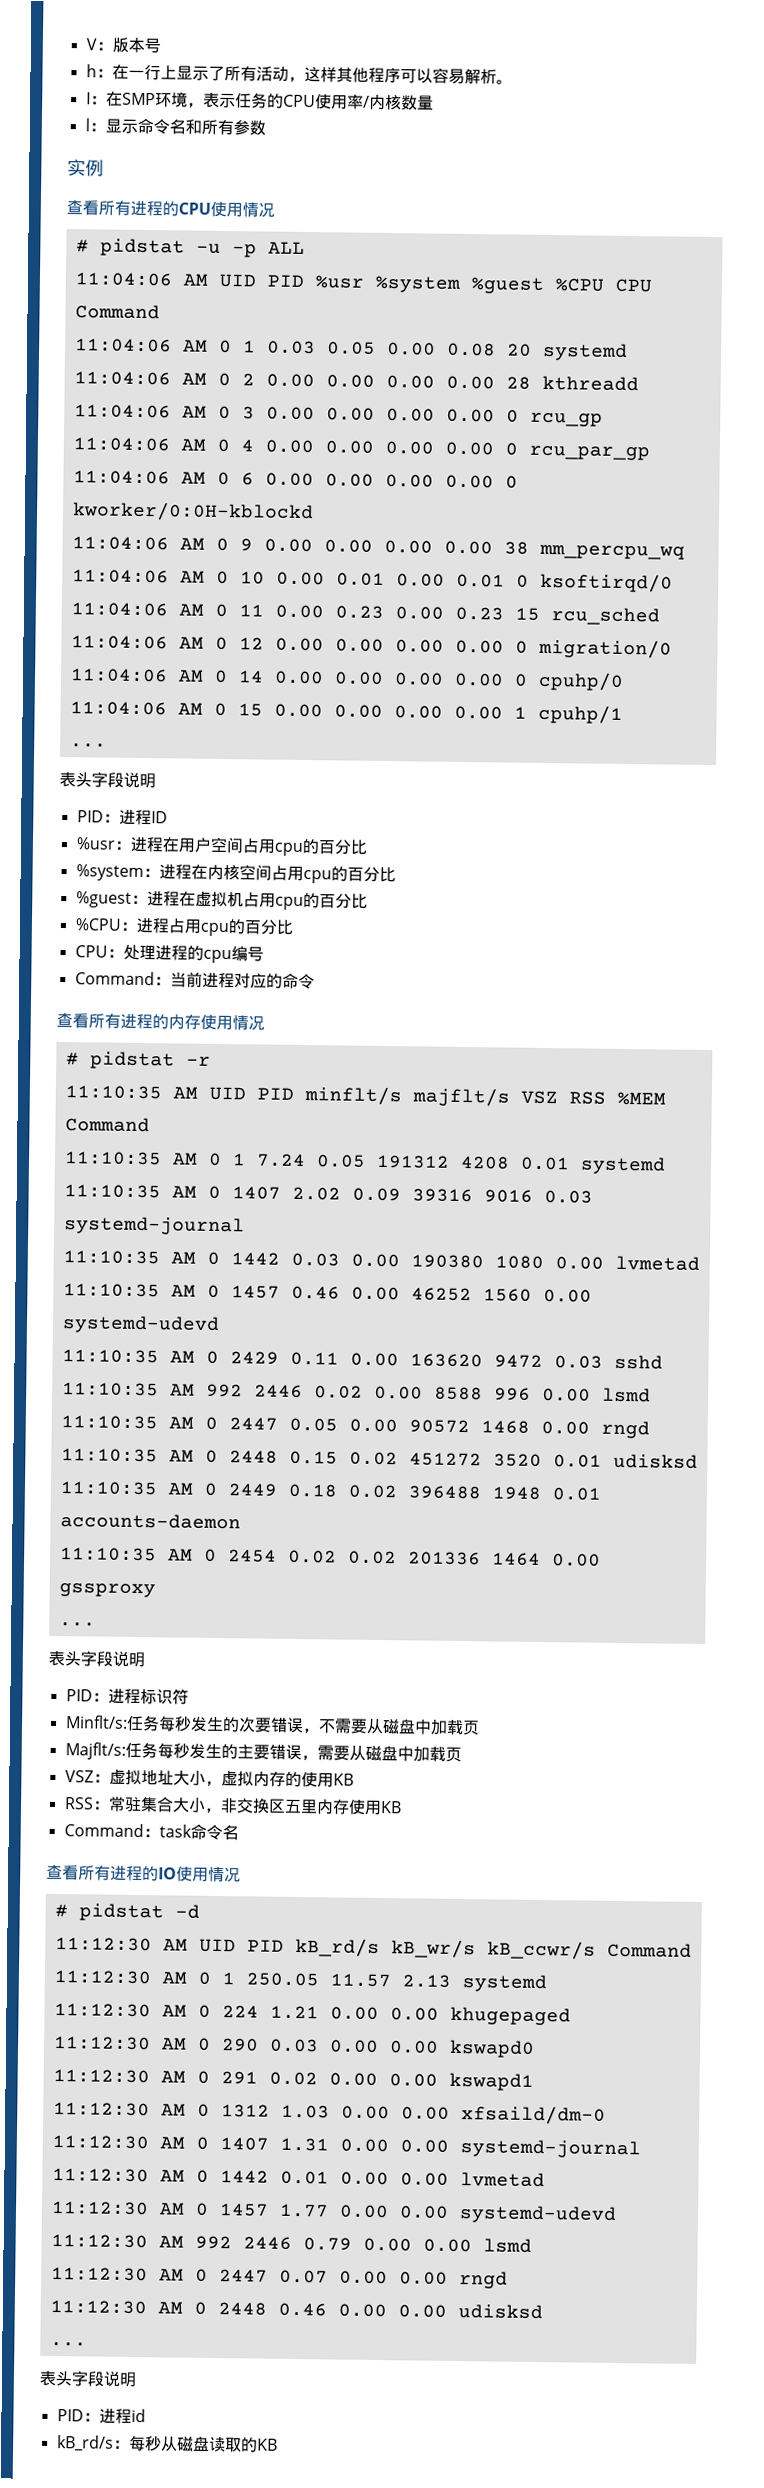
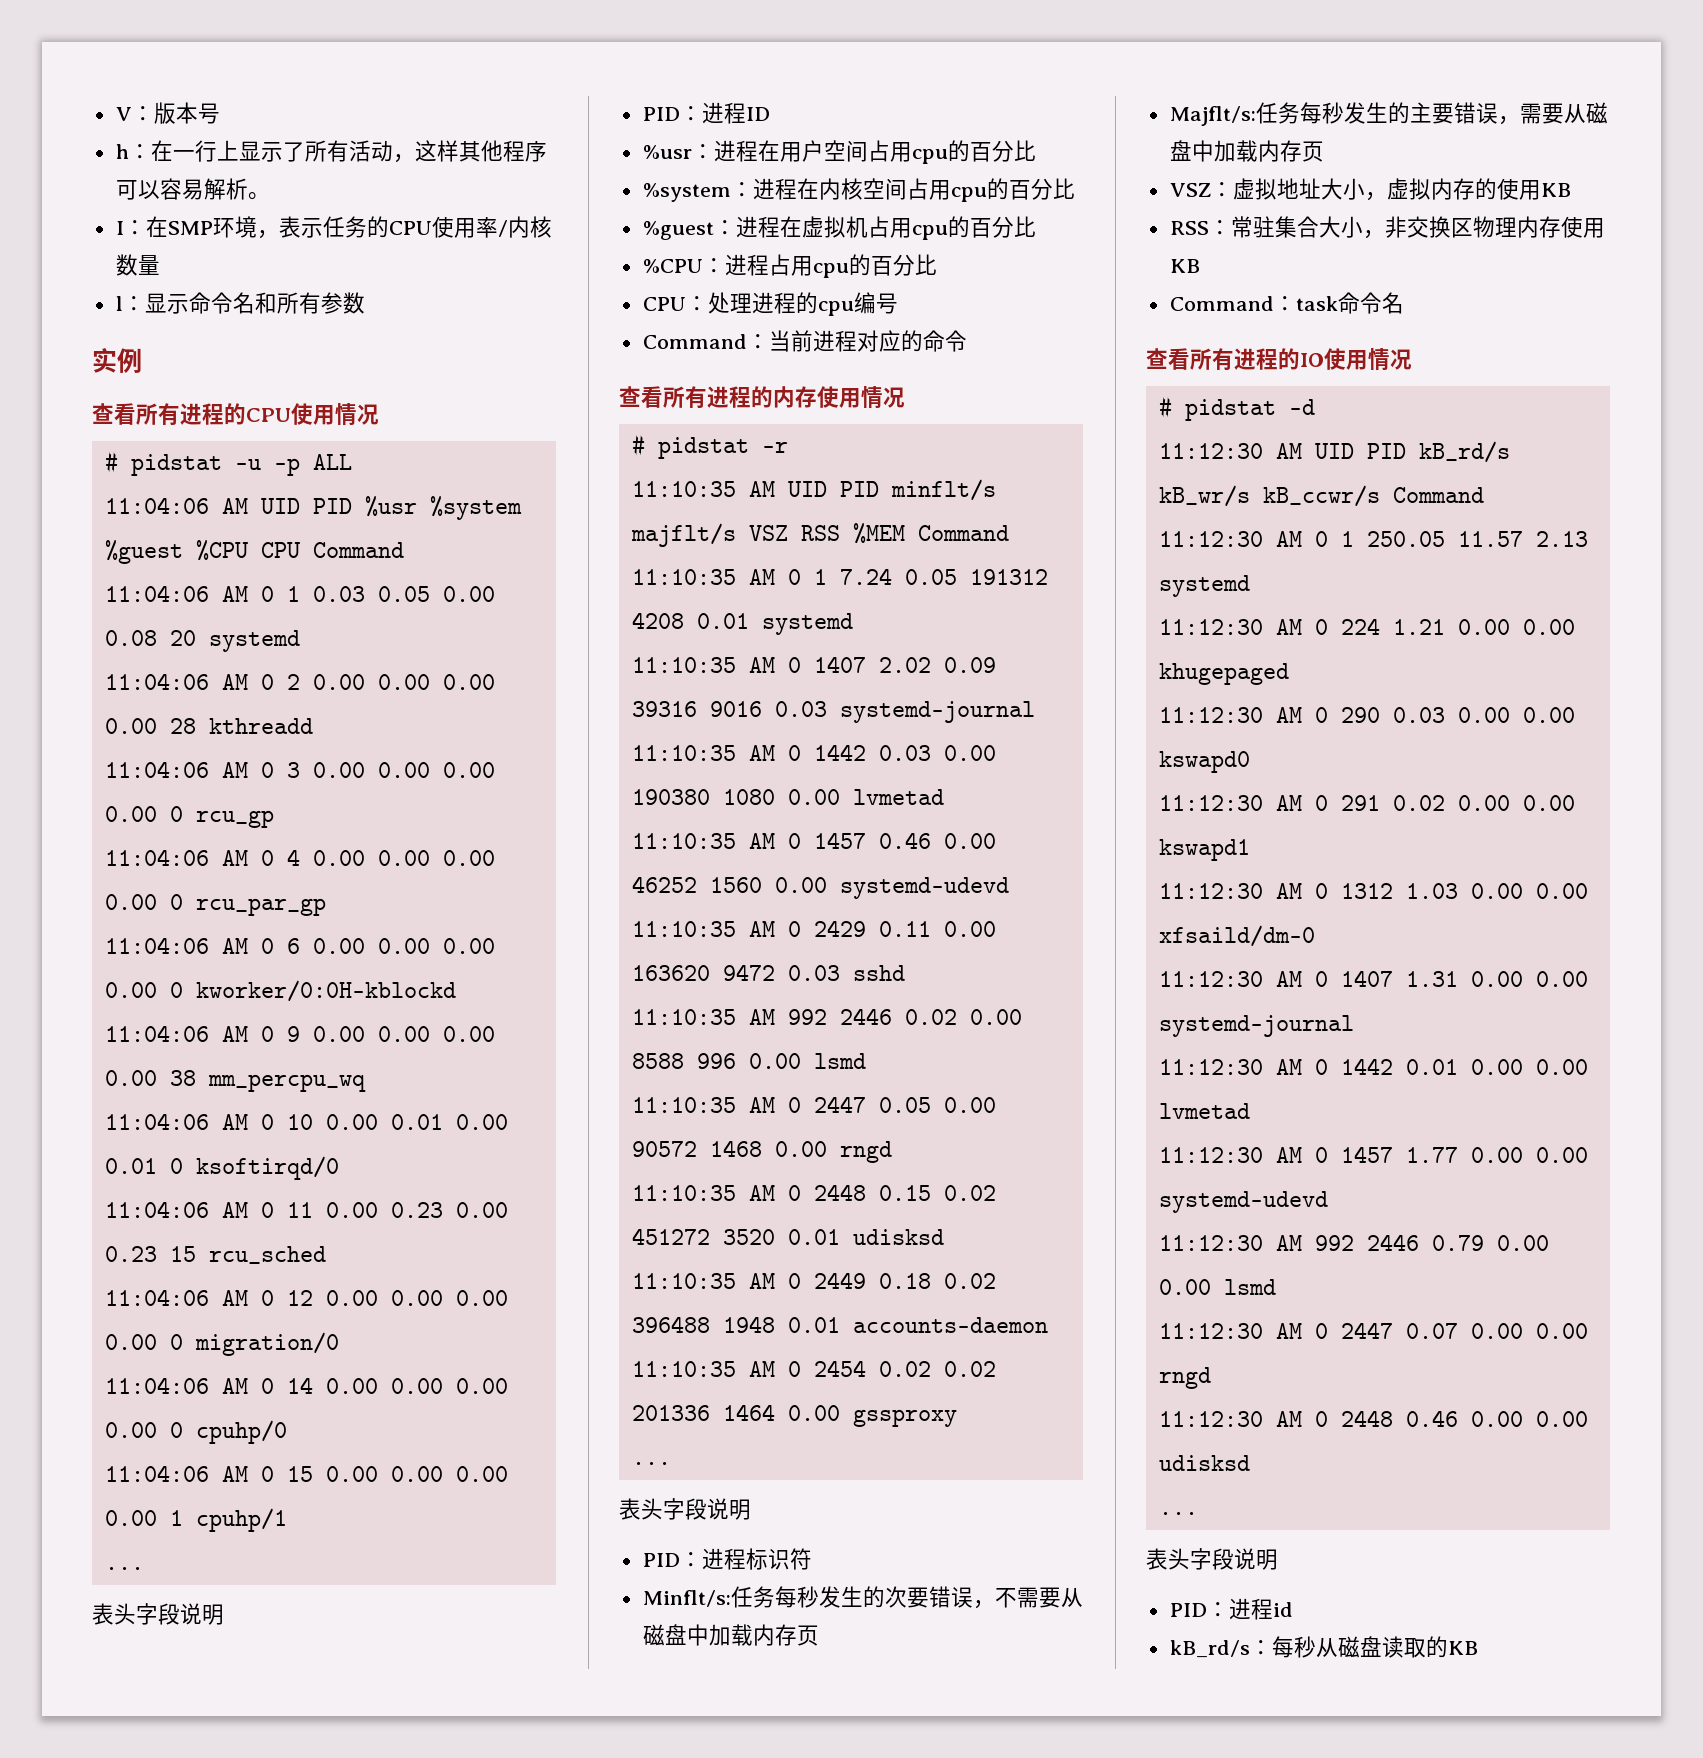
- Minflt/s:任务每秒发生的次要错误，不需要从磁盘中加载页
+ Minflt/s:任务每秒发生的次要错误，不需要从磁盘中加载内存页
- Majflt/s:任务每秒发生的主要错误，需要从磁盘中加载页
+ Majflt/s:任务每秒发生的主要错误，需要从磁盘中加载内存页
- RSS：常驻集合大小，非交换区五里内存使用KB
+ RSS：常驻集合大小，非交换区物理内存使用KB

